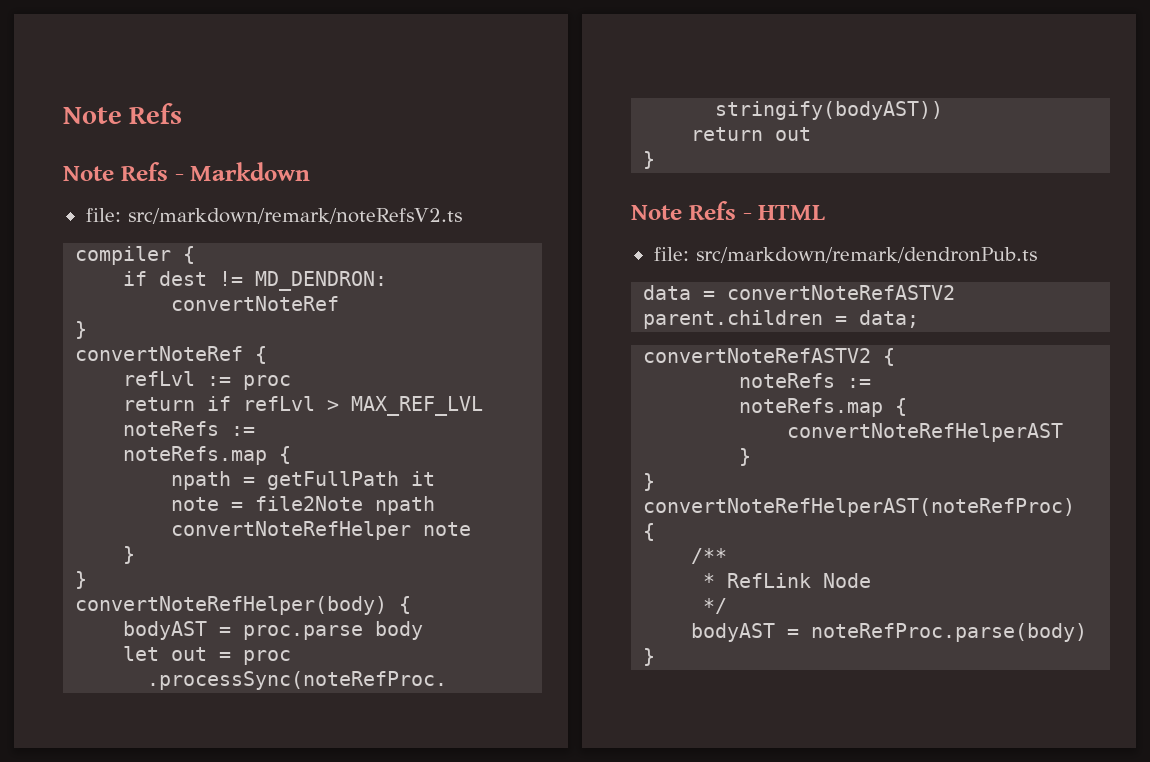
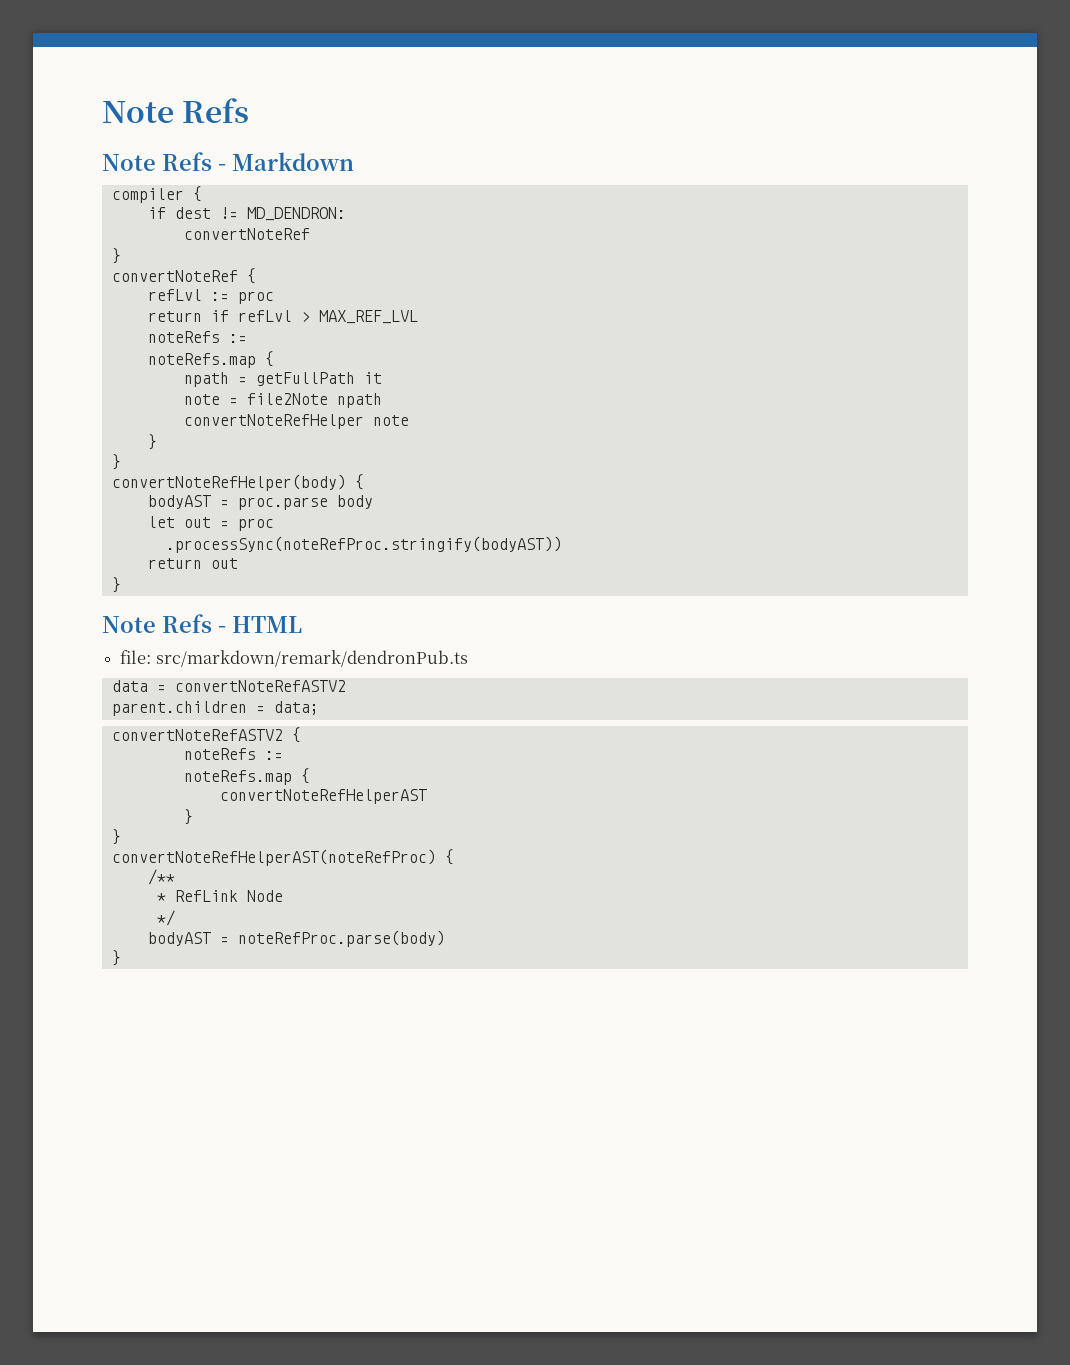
- file: src/markdown/remark/noteRefsV2.ts

